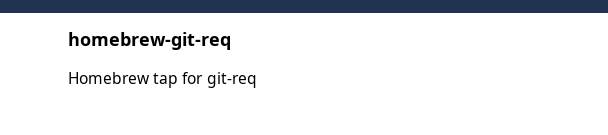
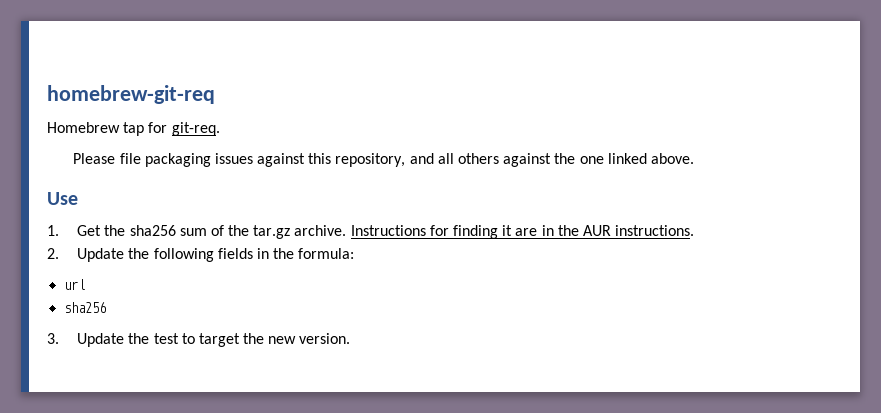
- Homebrew tap for git-req
+ Homebrew tap for git-req.
+ Please file packaging issues against this repository, and all others against the one linked above.
+ Use
+ 1. Get the sha256 sum of the tar.gz archive. Instructions for finding it are in the AUR instructions.
+ 2. Update the following fields in the formula:
+ url
+ sha256
+ 3. Update the test to target the new version.

